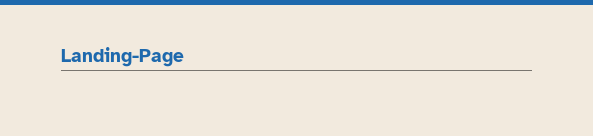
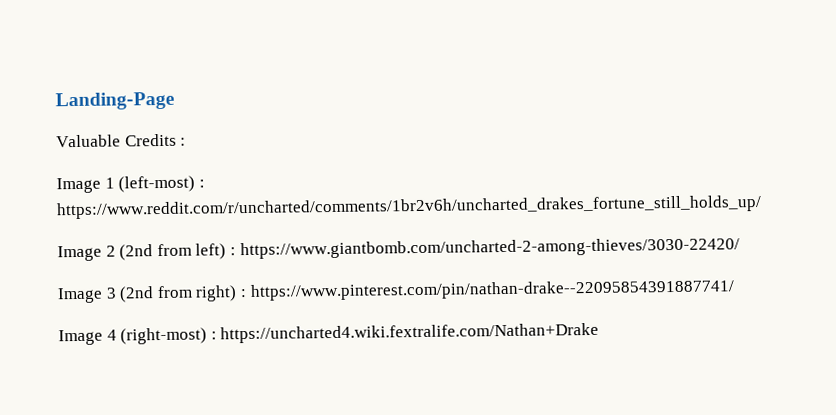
+ Valuable Credits :
+ Image 1 (left-most) : https://www.reddit.com/r/uncharted/comments/1br2v6h/uncharted_drakes_fortune_still_holds_up/
+ Image 2 (2nd from left) : https://www.giantbomb.com/uncharted-2-among-thieves/3030-22420/
+ Image 3 (2nd from right) : https://www.pinterest.com/pin/nathan-drake--22095854391887741/
+ Image 4 (right-most) : https://uncharted4.wiki.fextralife.com/Nathan+Drake

